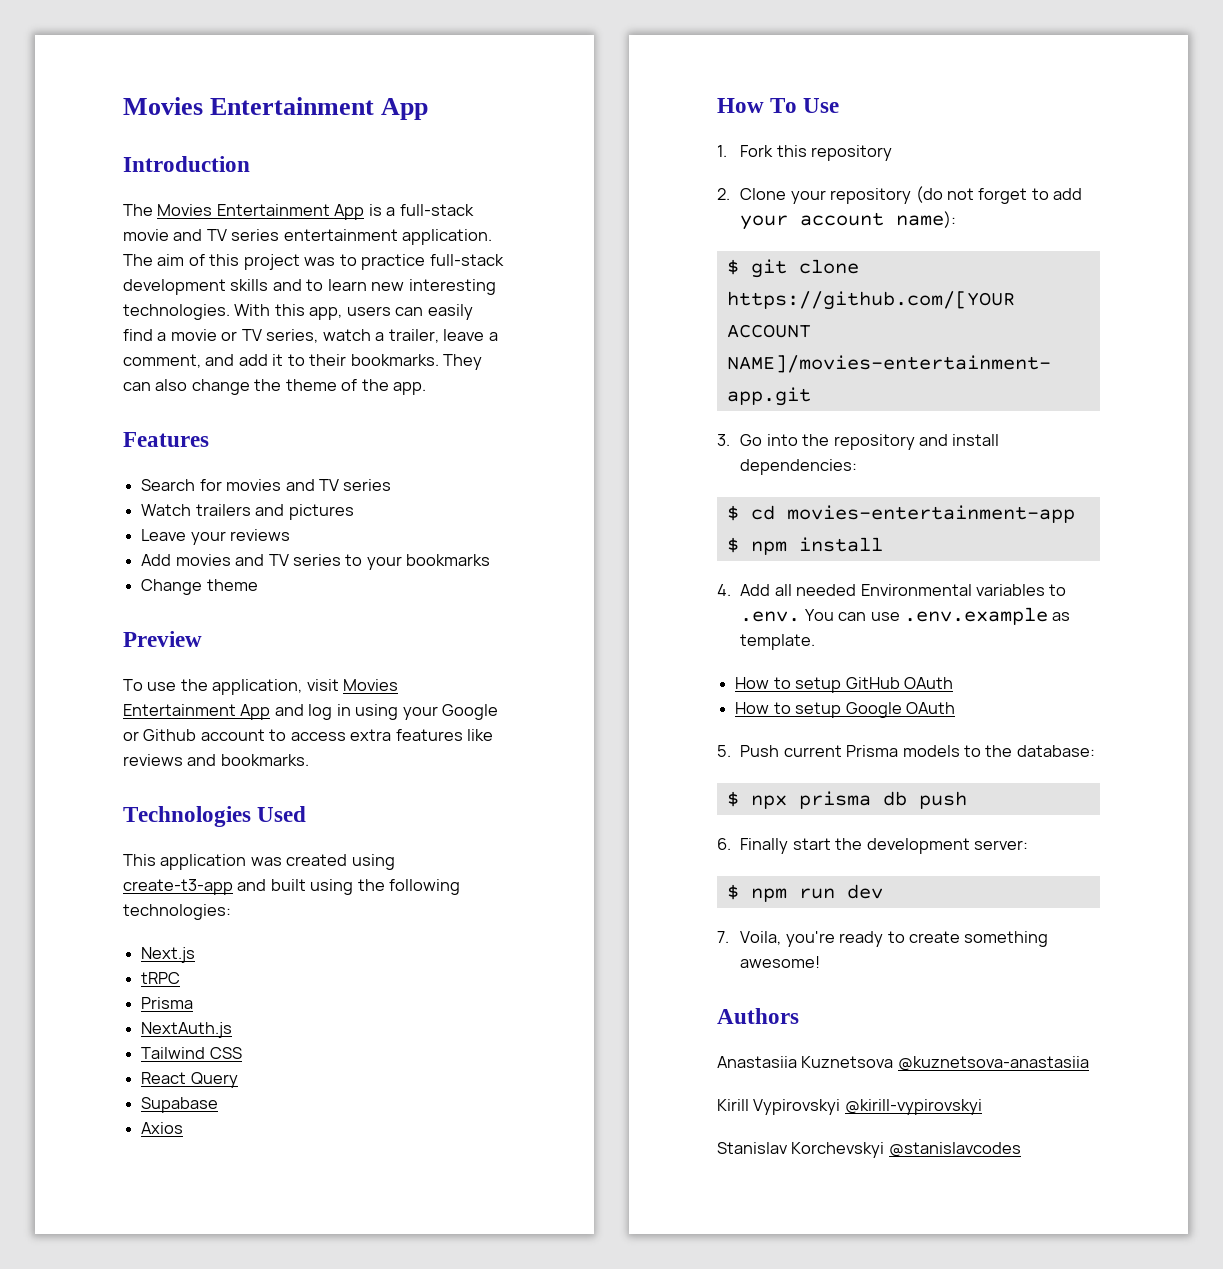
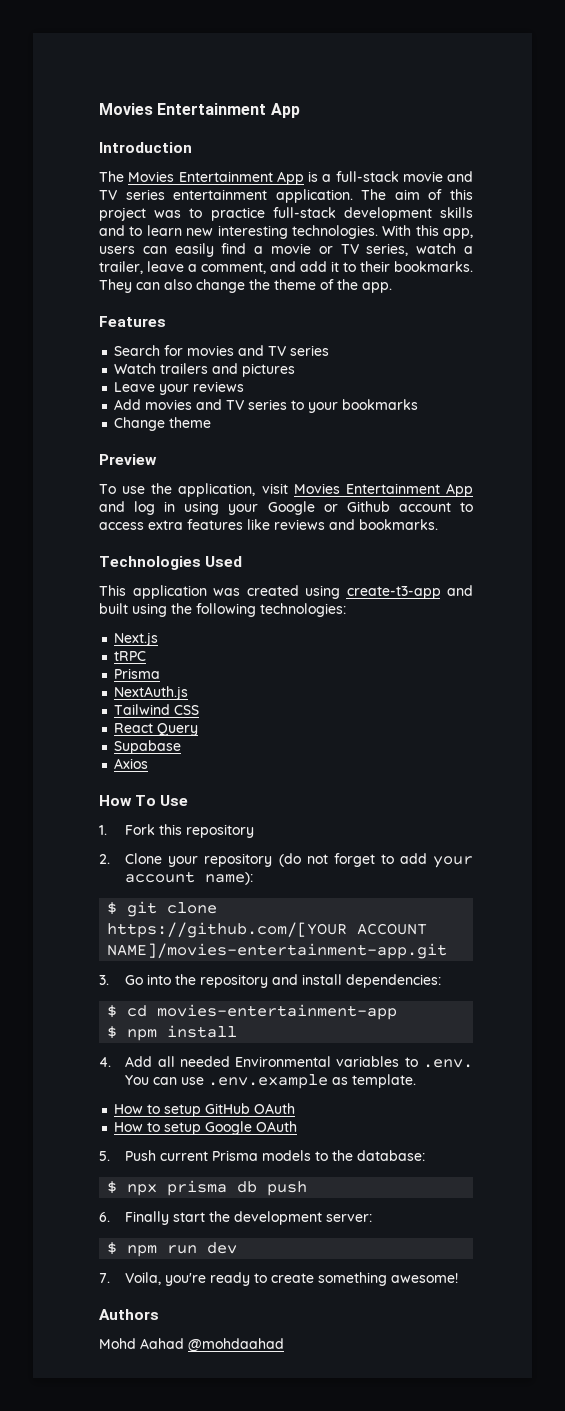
- Anastasiia Kuznetsova @kuznetsova-anastasiia
- Kirill Vypirovskyi @kirill-vypirovskyi
- Stanislav Korchevskyi @stanislavcodes
+ Mohd Aahad @mohdaahad

